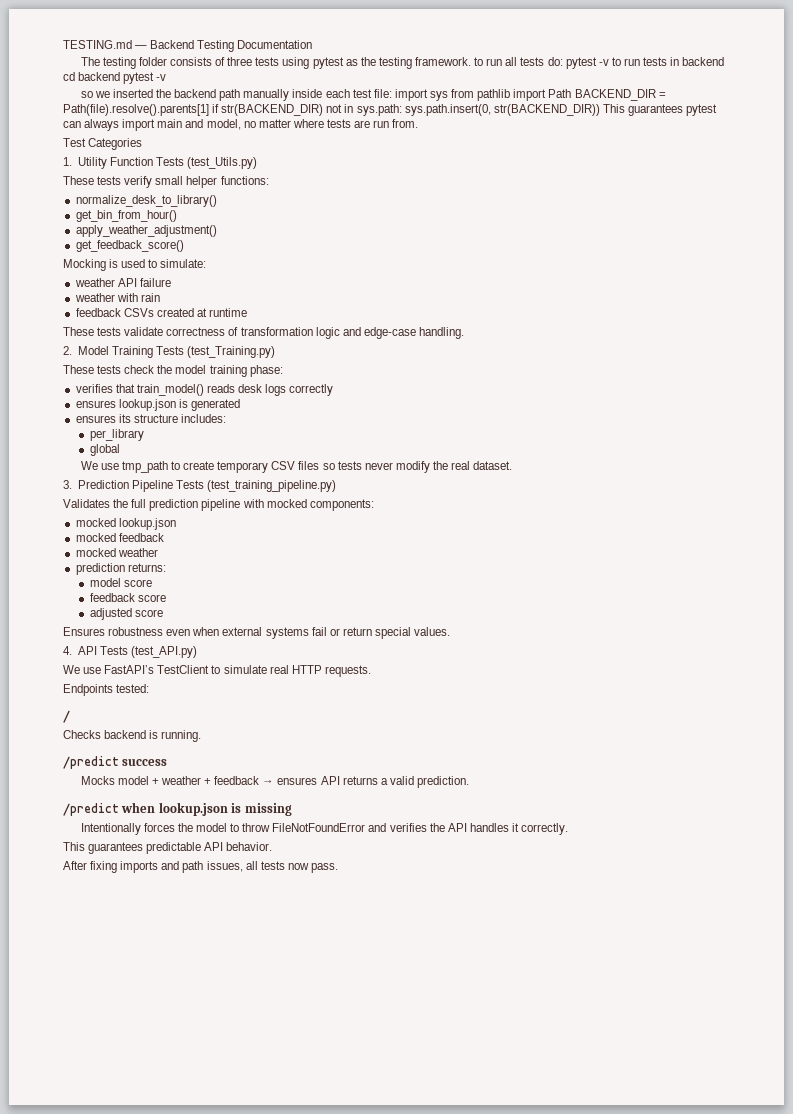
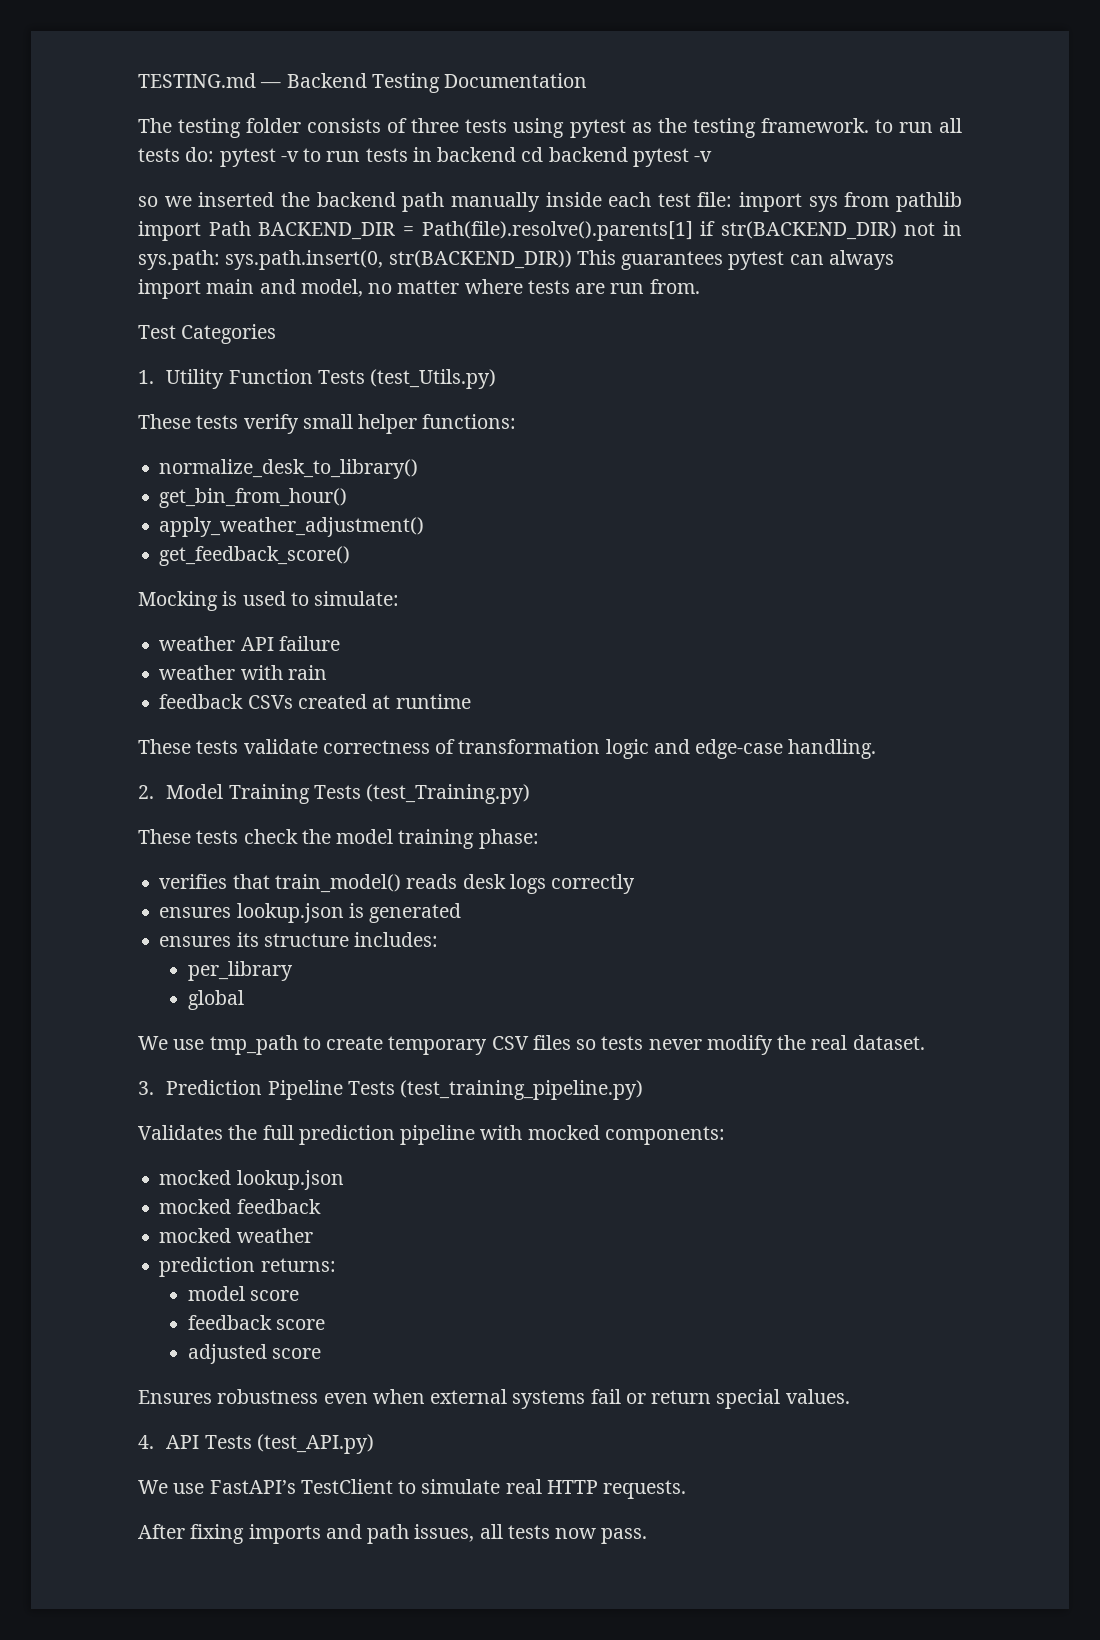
- Endpoints tested:
- /
- Checks backend is running.
- /predict success
- Mocks model + weather + feedback → ensures API returns a valid prediction.
- /predict when lookup.json is missing
- Intentionally forces the model to throw FileNotFoundError and verifies the API handles it correctly.
- This guarantees predictable API behavior.

